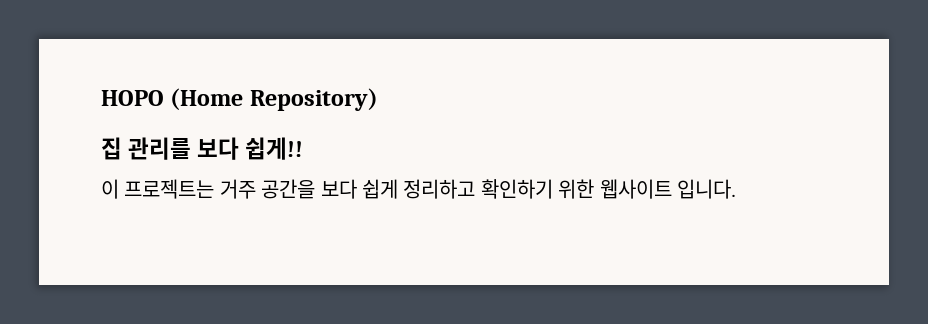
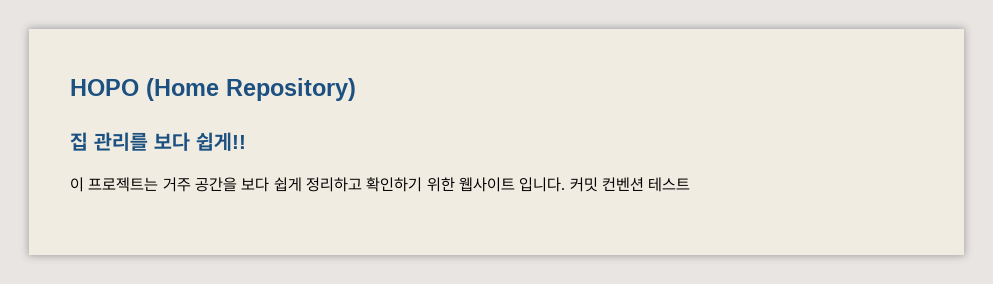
+ 커밋 컨벤션 테스트

